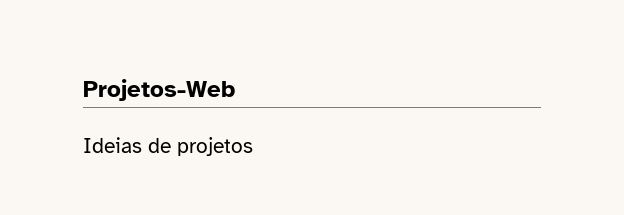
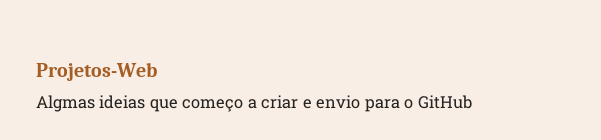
- Ideias de projetos
+ Algmas ideias que começo a criar e envio para o GitHub

